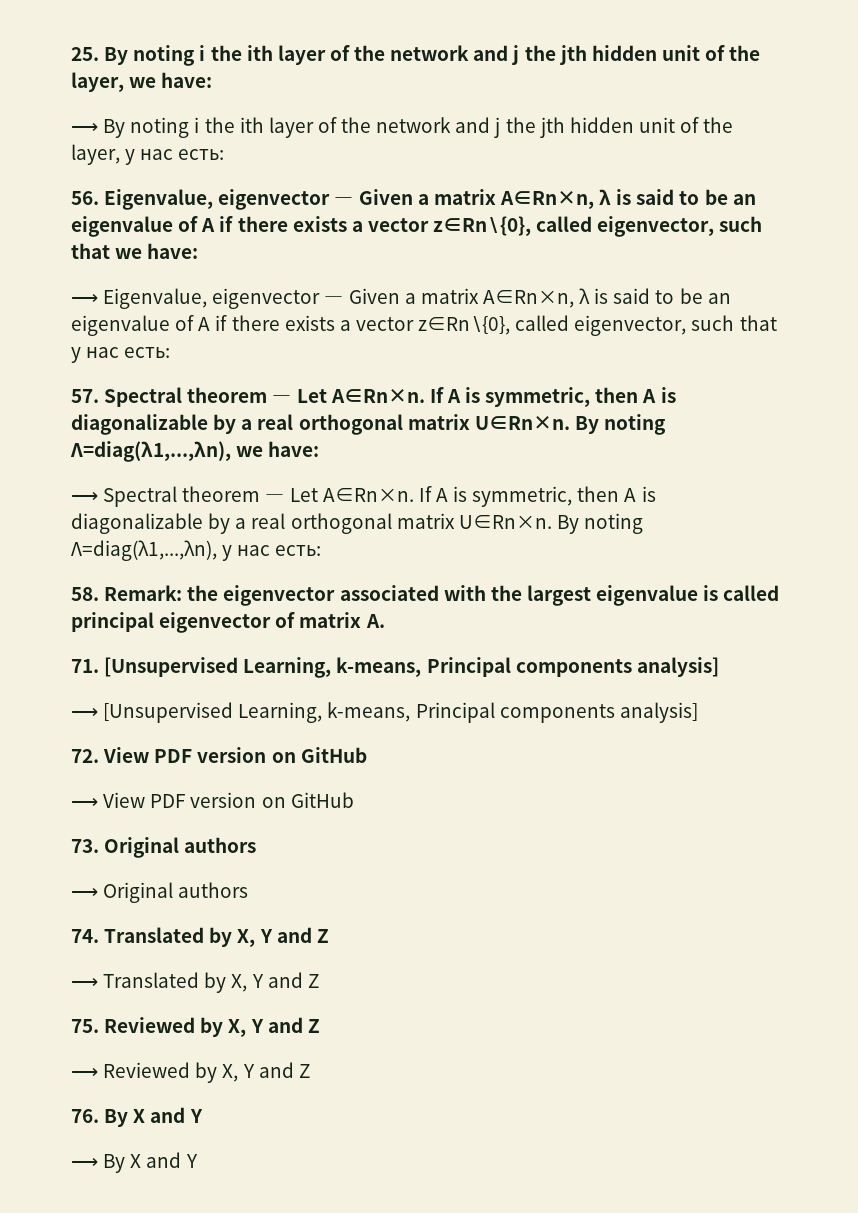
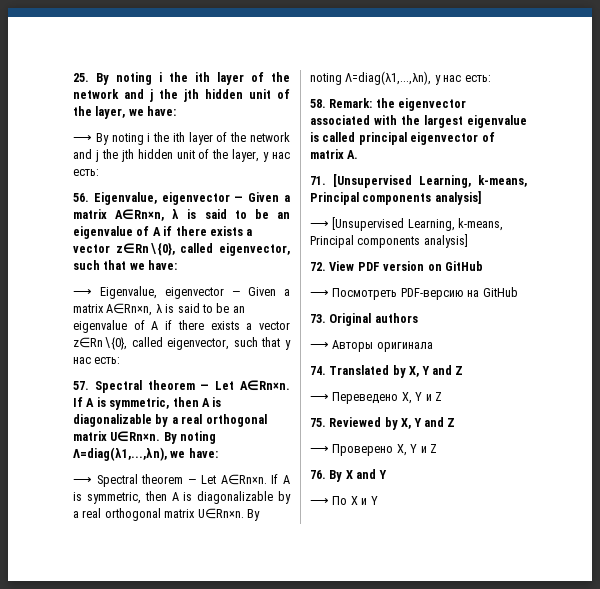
- ⟶ View PDF version on GitHub
+ ⟶ Посмотреть PDF-версию на GitHub
- ⟶ Original authors
+ ⟶ Авторы оригинала
- ⟶ Translated by X, Y and Z
+ ⟶ Переведено X, Y и Z
- ⟶ Reviewed by X, Y and Z
+ ⟶ Проверено X, Y и Z
- ⟶ By X and Y
+ ⟶ По X и Y

